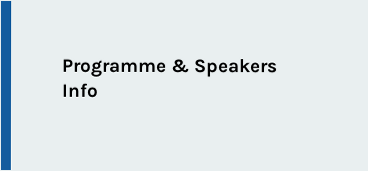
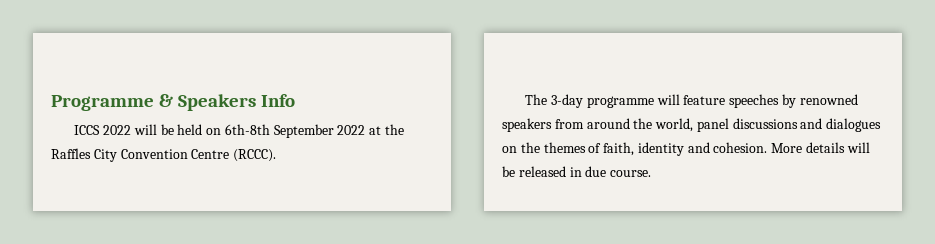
+ ICCS 2022 will be held on 6th-8th September 2022 at the Raffles City Convention Centre (RCCC).
+ The 3-day programme will feature speeches by renowned speakers from around the world, panel discussions and dialogues on the themes of faith, identity and cohesion. More details will be released in due course.

